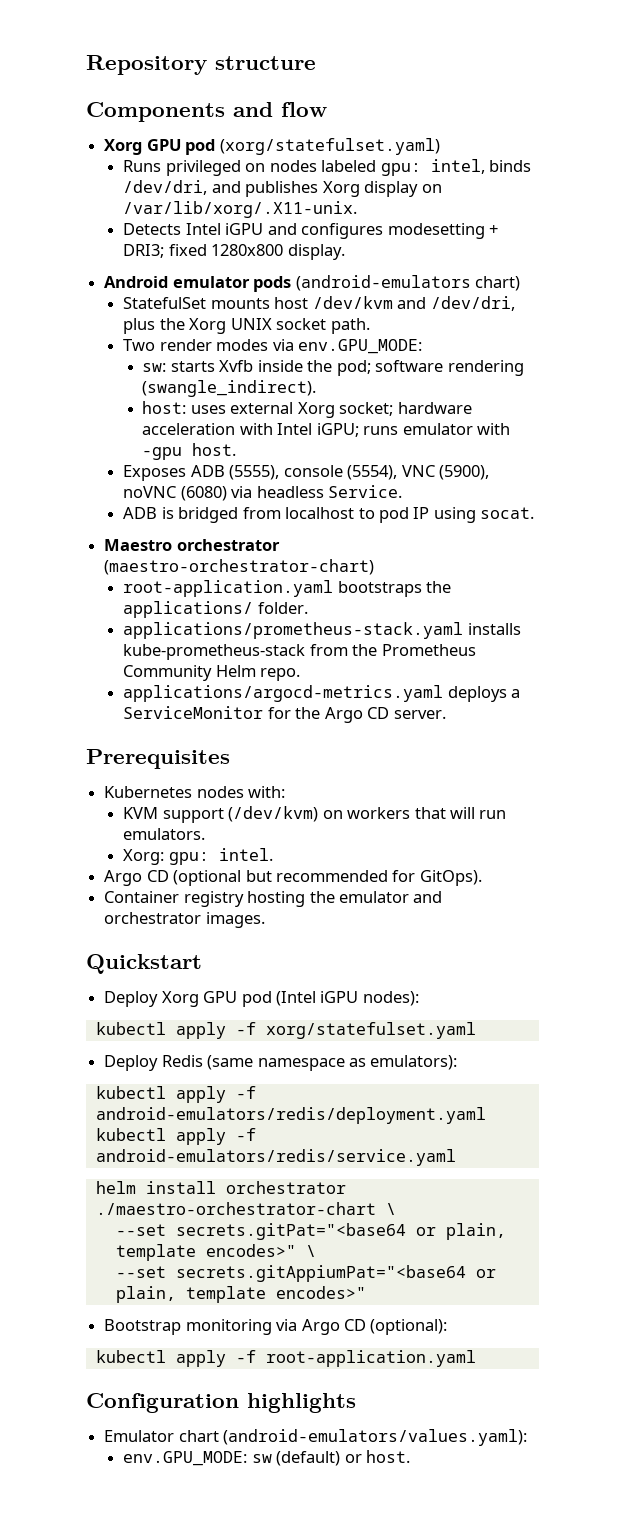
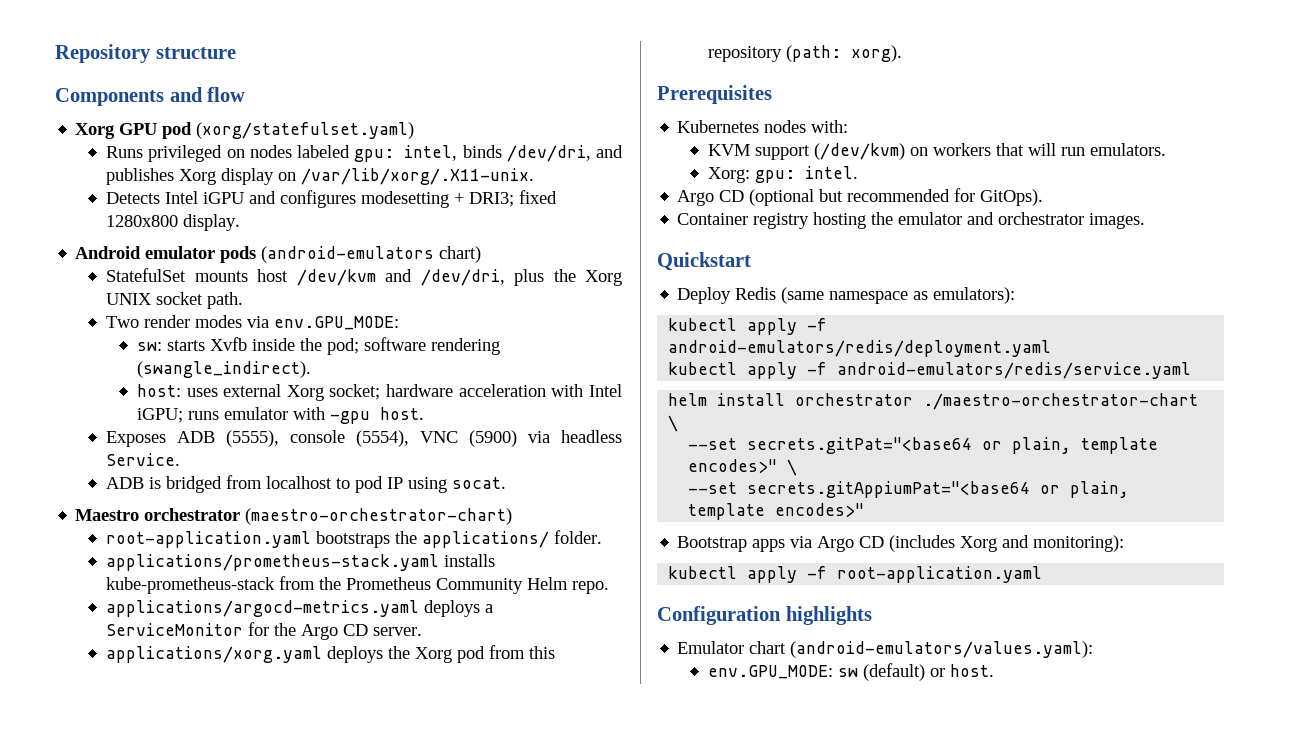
- Exposes ADB (5555), console (5554), VNC (5900), noVNC (6080) via headless Service.
+ Exposes ADB (5555), console (5554), VNC (5900) via headless Service.
+ applications/xorg.yaml deploys the Xorg pod from this repository (path: xorg).
- Deploy Xorg GPU pod (Intel iGPU nodes):
- kubectl apply -f xorg/statefulset.yaml
- Bootstrap monitoring via Argo CD (optional):
+ Bootstrap apps via Argo CD (includes Xorg and monitoring):

